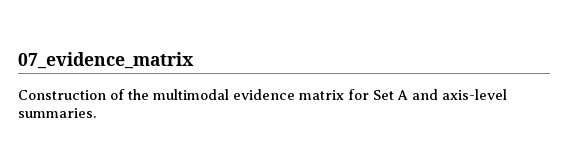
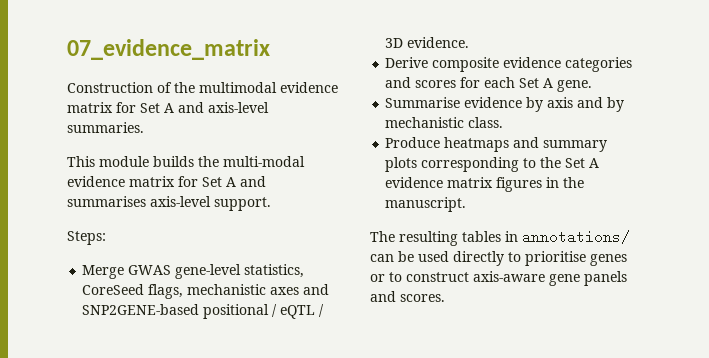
+ This module builds the multi-modal evidence matrix for Set A and summarises axis-level support.
+ Steps:
+ Merge GWAS gene-level statistics, CoreSeed flags, mechanistic axes and SNP2GENE-based positional / eQTL / 3D evidence.
+ Derive composite evidence categories and scores for each Set A gene.
+ Summarise evidence by axis and by mechanistic class.
+ Produce heatmaps and summary plots corresponding to the Set A evidence matrix figures in the manuscript.
+ The resulting tables in annotations/ can be used directly to prioritise genes or to construct axis-aware gene panels and scores.

